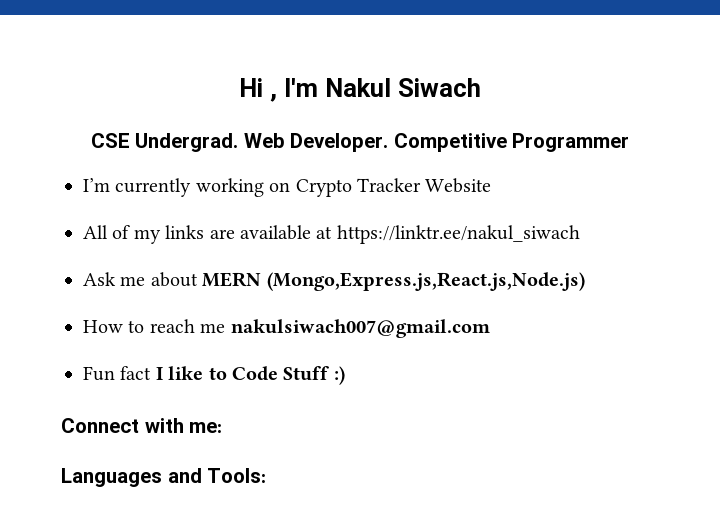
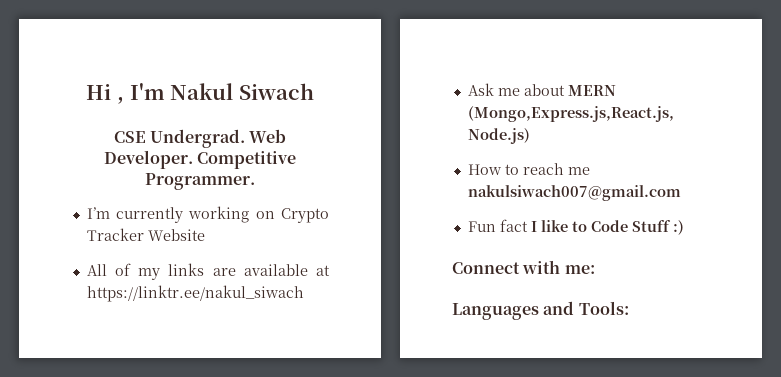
- Competitive Programmer
+ Competitive Programmer.

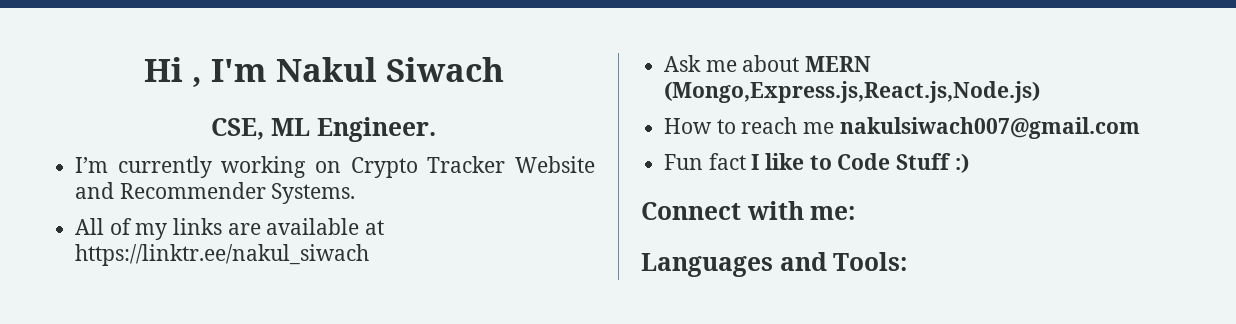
- CSE Undergrad. Web Developer. Competitive Programmer.
+ CSE, ML Engineer.
- I’m currently working on Crypto Tracker Website
+ I’m currently working on Crypto Tracker Website and Recommender Systems.

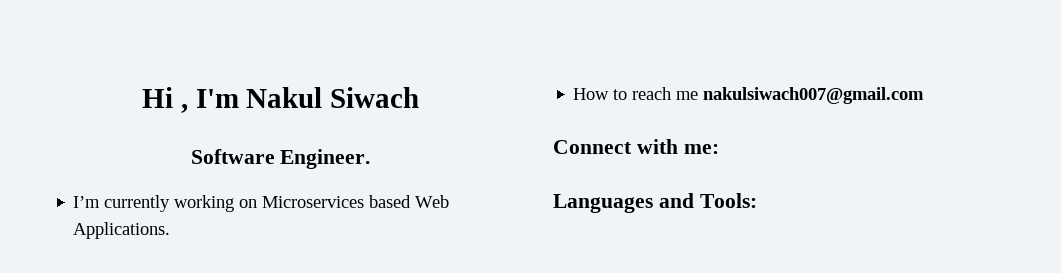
- CSE, ML Engineer.
+ Software Engineer.
- I’m currently working on Crypto Tracker Website and Recommender Systems.
- All of my links are available at https://linktr.ee/nakul_siwach
- Ask me about MERN (Mongo,Express.js,React.js,Node.js)
+ I’m currently working on Microservices based Web Applications.
- Fun fact I like to Code Stuff :)

